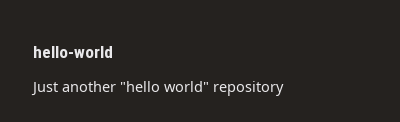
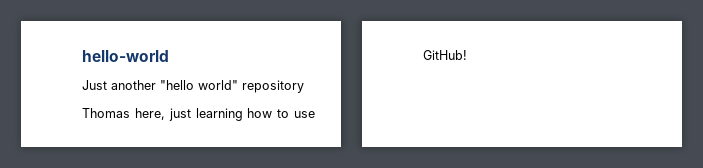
+ Thomas here, just learning how to use GitHub!

